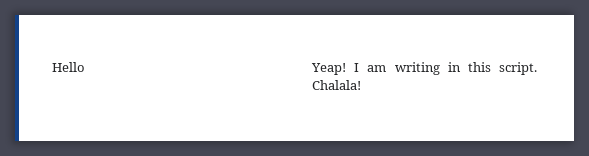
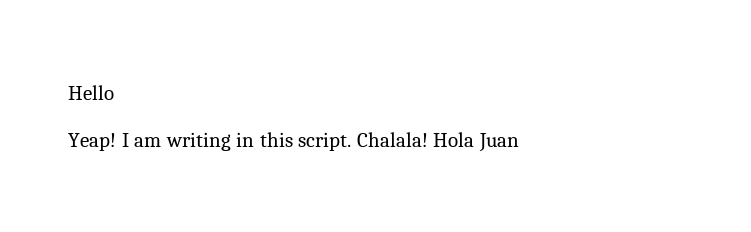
+ Hola Juan

